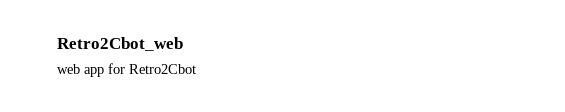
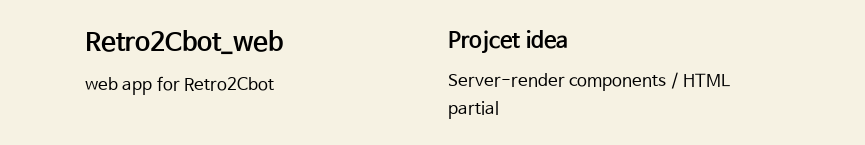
+ Projcet idea
+ Server-render components / HTML partial

